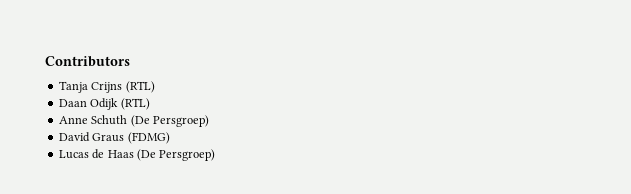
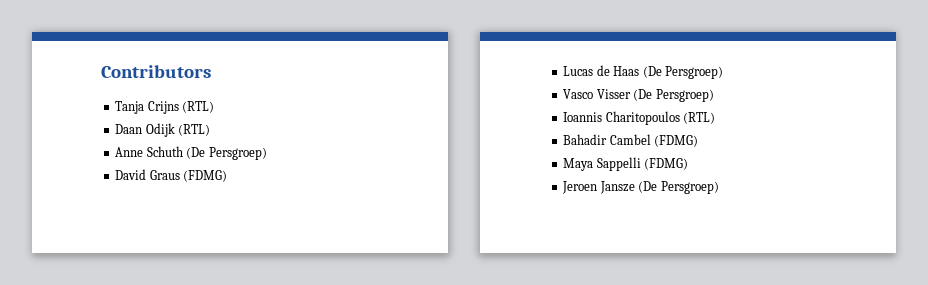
+ Vasco Visser (De Persgroep)
+ Ioannis Charitopoulos (RTL)
+ Bahadir Cambel (FDMG)
+ Maya Sappelli (FDMG)
+ Jeroen Jansze (De Persgroep)

